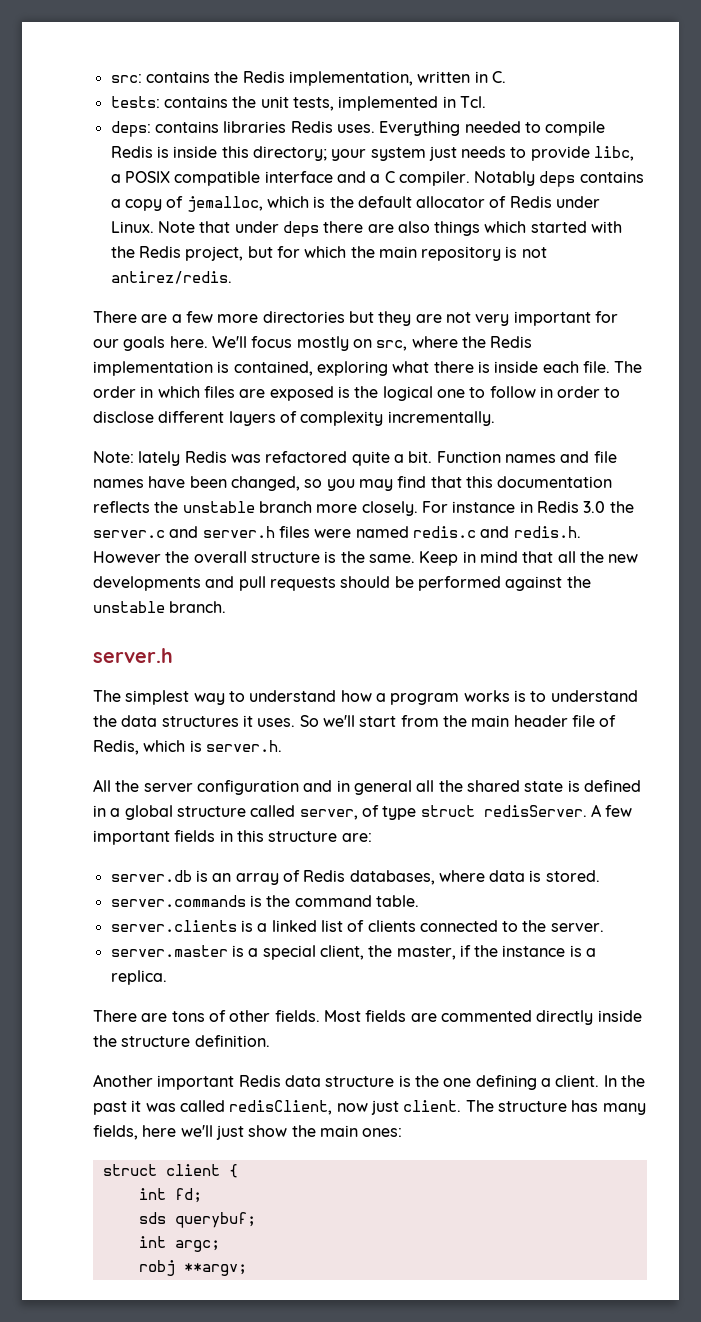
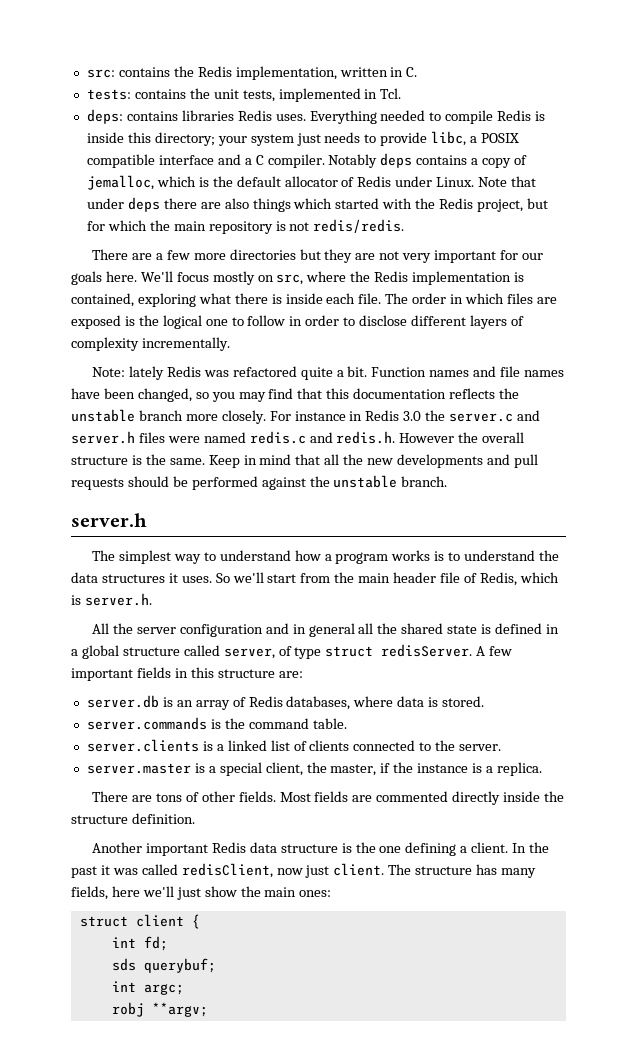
- Note that under deps there are also things which started with the Redis project, but for which the main repository is not antirez/redis.
+ Note that under deps there are also things which started with the Redis project, but for which the main repository is not redis/redis.

